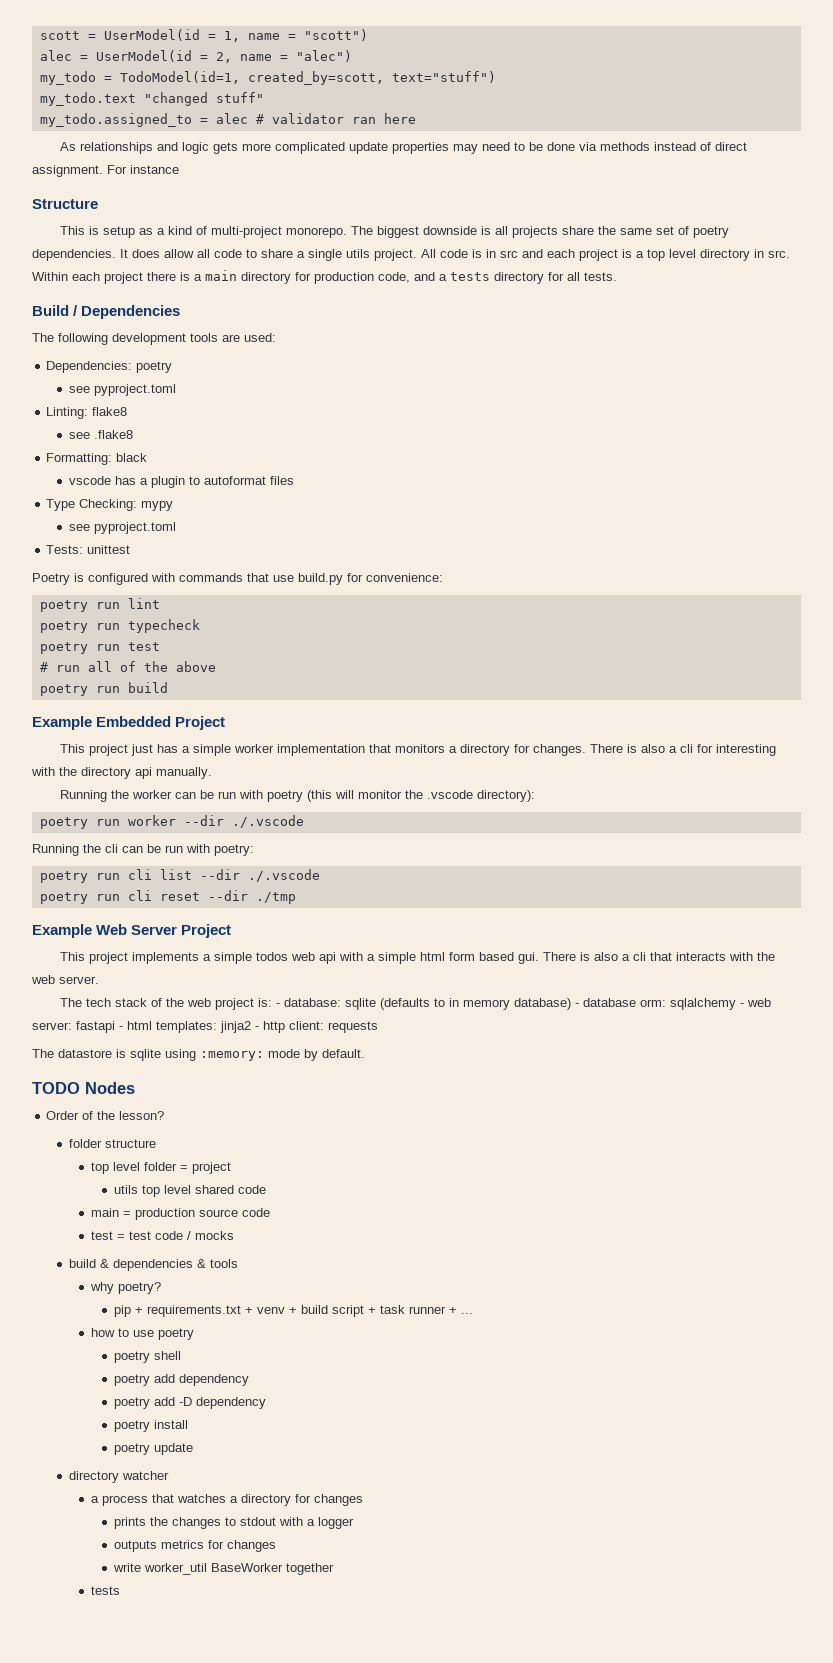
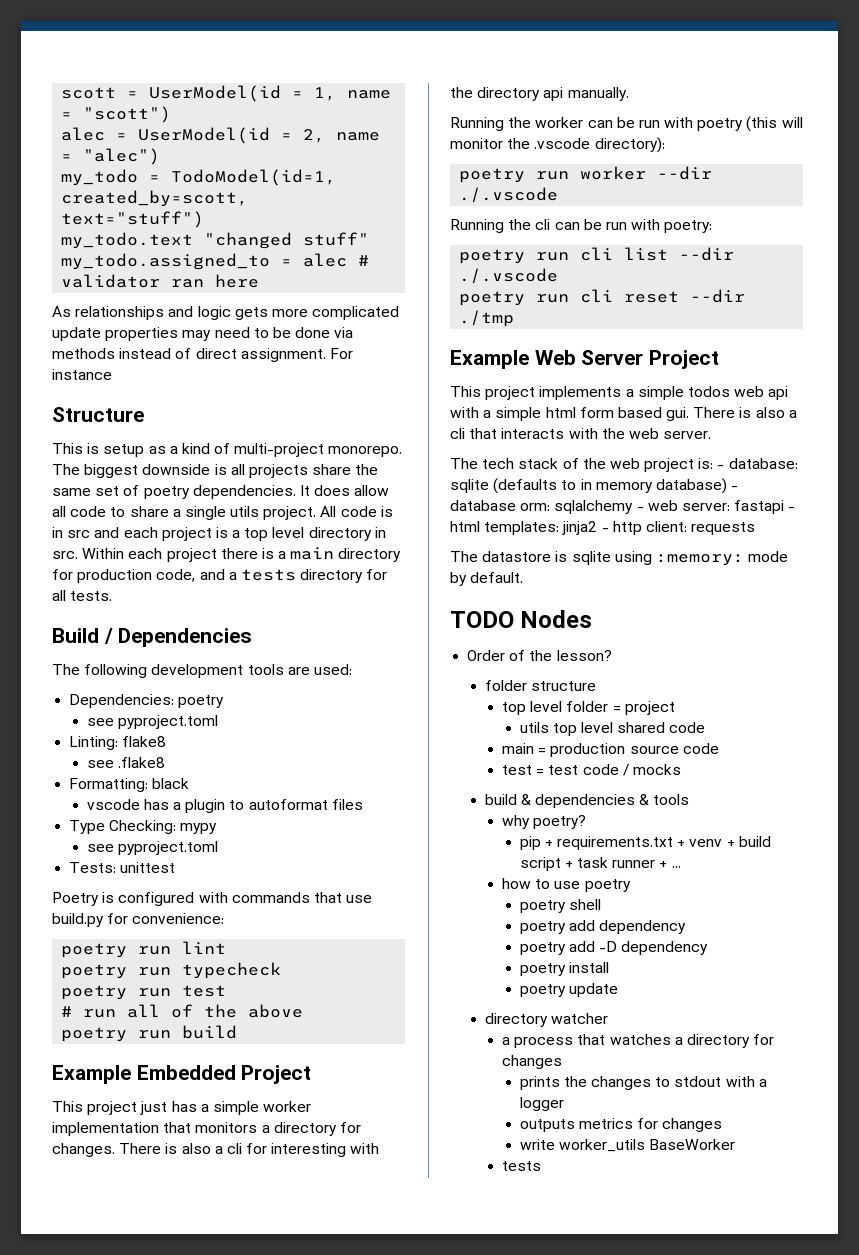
- write worker_util BaseWorker together
+ write worker_utils BaseWorker

